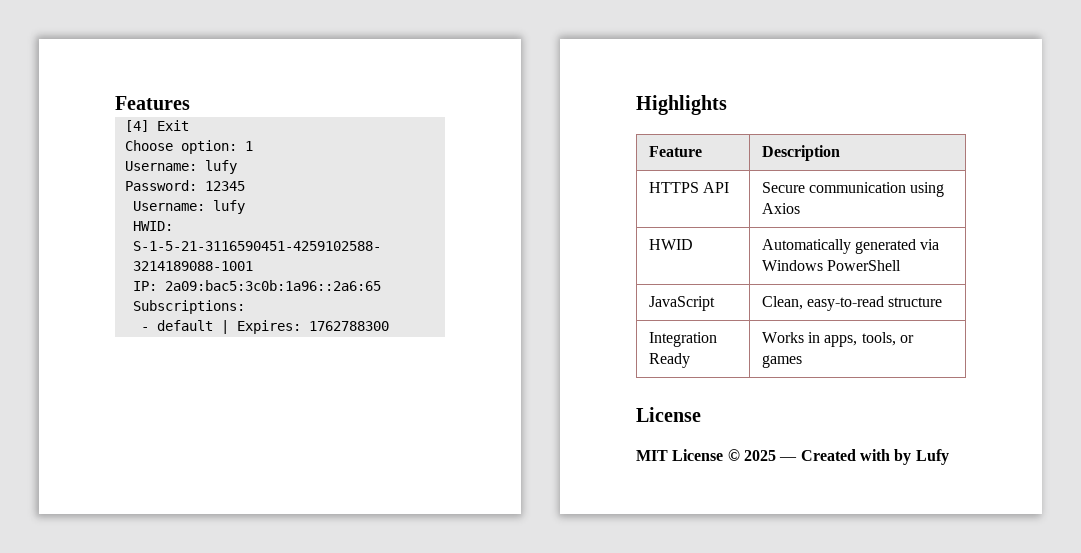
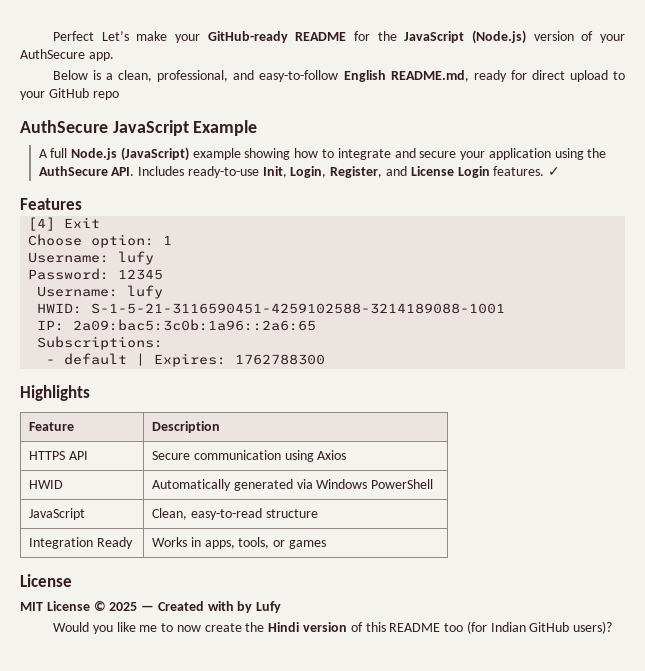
+ Perfect Let’s make your GitHub-ready README for the JavaScript (Node.js) version of your AuthSecure app.
+ Below is a clean, professional, and easy-to-follow English README.md, ready for direct upload to your GitHub repo
+ AuthSecure JavaScript Example
+ A full Node.js (JavaScript) example showing how to integrate and secure your application using the AuthSecure API. Includes ready-to-use Init, Login, Register, and License Login features. ✓
+ Would you like me to now create the Hindi version of this README too (for Indian GitHub users)?

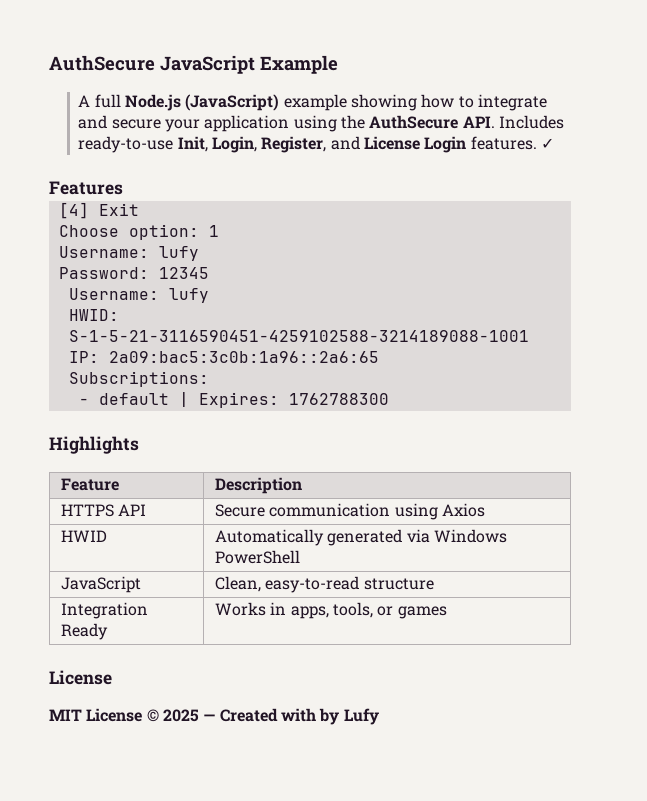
- Perfect Let’s make your GitHub-ready README for the JavaScript (Node.js) version of your AuthSecure app.
- Below is a clean, professional, and easy-to-follow English README.md, ready for direct upload to your GitHub repo
- Would you like me to now create the Hindi version of this README too (for Indian GitHub users)?

